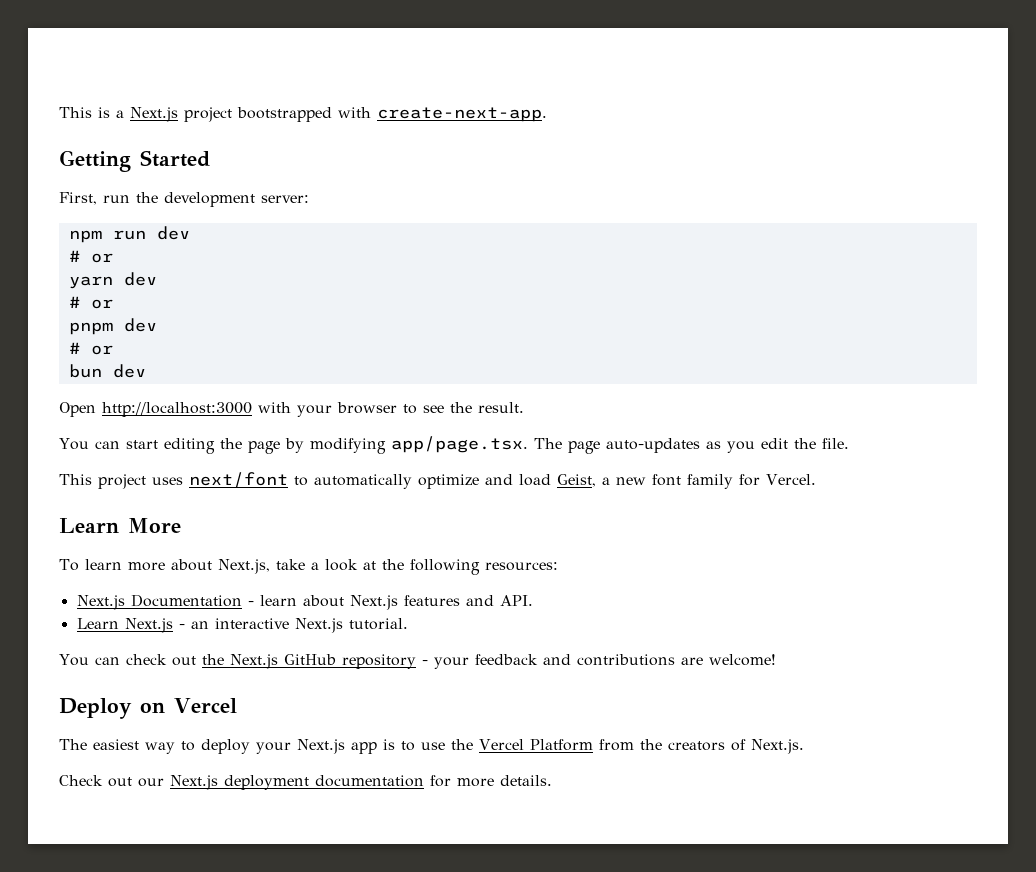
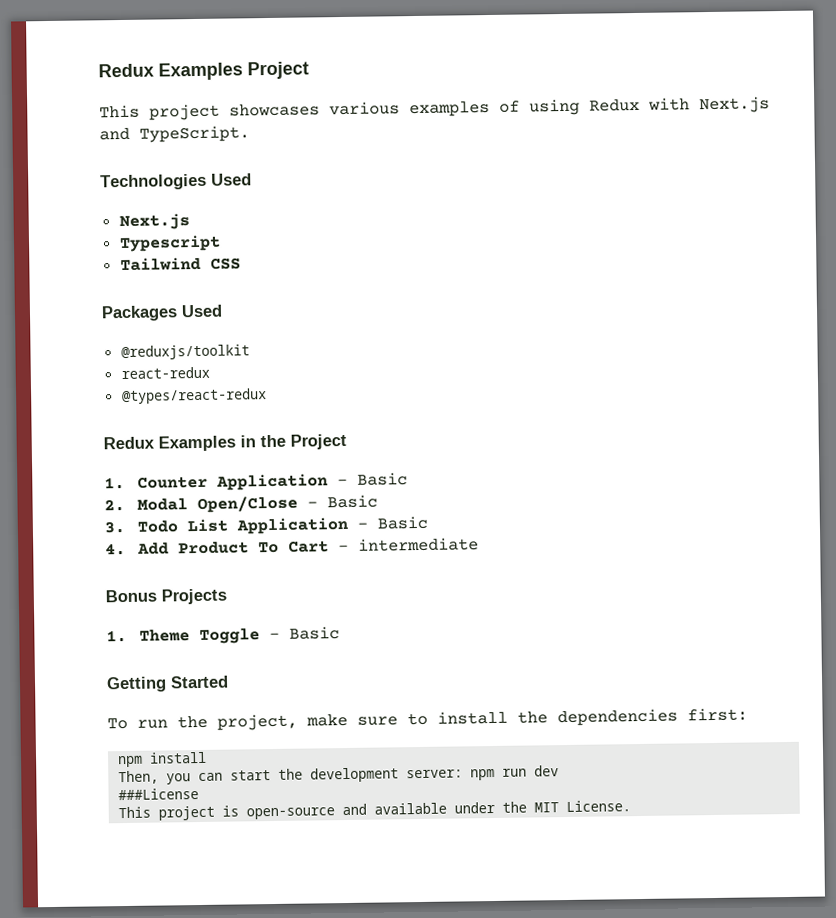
- This is a Next.js project bootstrapped with create-next-app.
+ Redux Examples Project
+ This project showcases various examples of using Redux with Next.js and TypeScript.
+ Technologies Used
+ Next.js
+ Typescript
+ Tailwind CSS
+ Packages Used
+ @reduxjs/toolkit
+ react-redux
+ @types/react-redux
+ Redux Examples in the Project
+ 1. Counter Application - Basic
+ 2. Modal Open/Close - Basic
+ 3. Todo List Application - Basic
+ 4. Add Product To Cart - intermediate
+ Bonus Projects
+ 1. Theme Toggle - Basic
- First, run the development server:
- npm run dev
- # or
- yarn dev
- # or
- pnpm dev
- # or
- bun dev
- Open http://localhost:3000 with your browser to see the result.
- You can start editing the page by modifying app/page.tsx. The page auto-updates as you edit the file.
- This project uses next/font to automatically optimize and load Geist, a new font family for Vercel.
- Learn More
- To learn more about Next.js, take a look at the following resources:
- Next.js Documentation - learn about Next.js features and API.
- Learn Next.js - an interactive Next.js tutorial.
- You can check out the Next.js GitHub repository - your feedback and contributions are welcome!
- Deploy on Vercel
- The easiest way to deploy your Next.js app is to use the Vercel Platform from the creators of Next.js.
- Check out our Next.js deployment documentation for more details.
+ To run the project, make sure to install the dependencies first:
+ npm install
+ Then, you can start the development server: npm run dev
+ ###License
+ This project is open-source and available under the MIT License.

